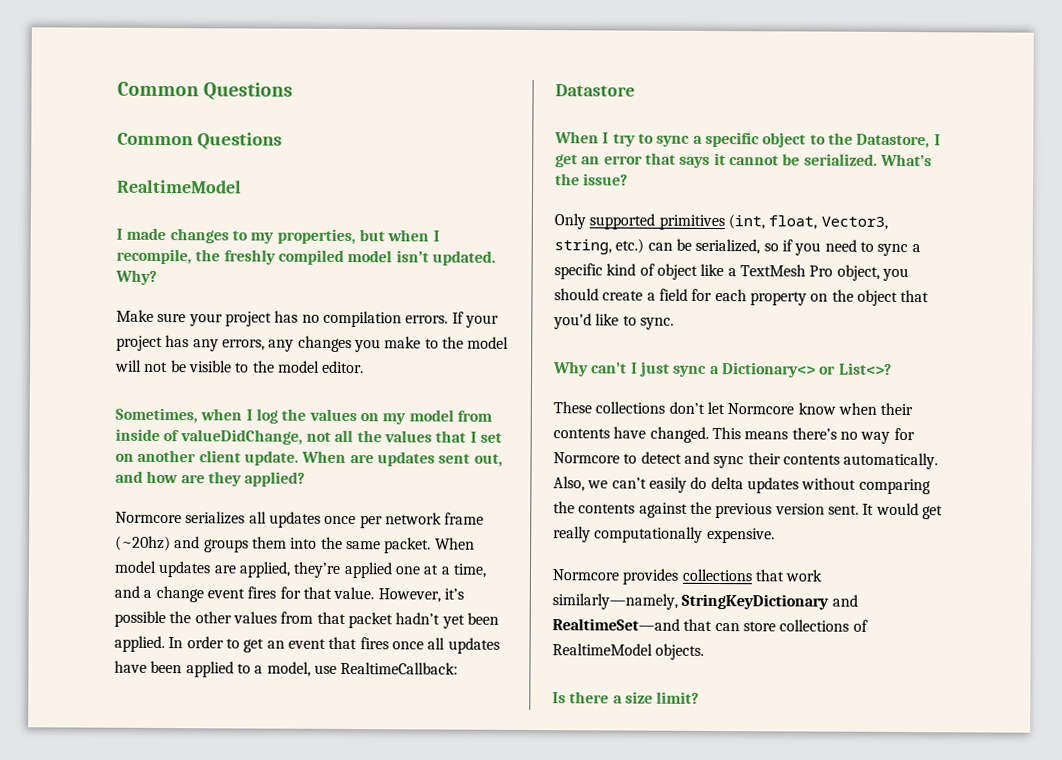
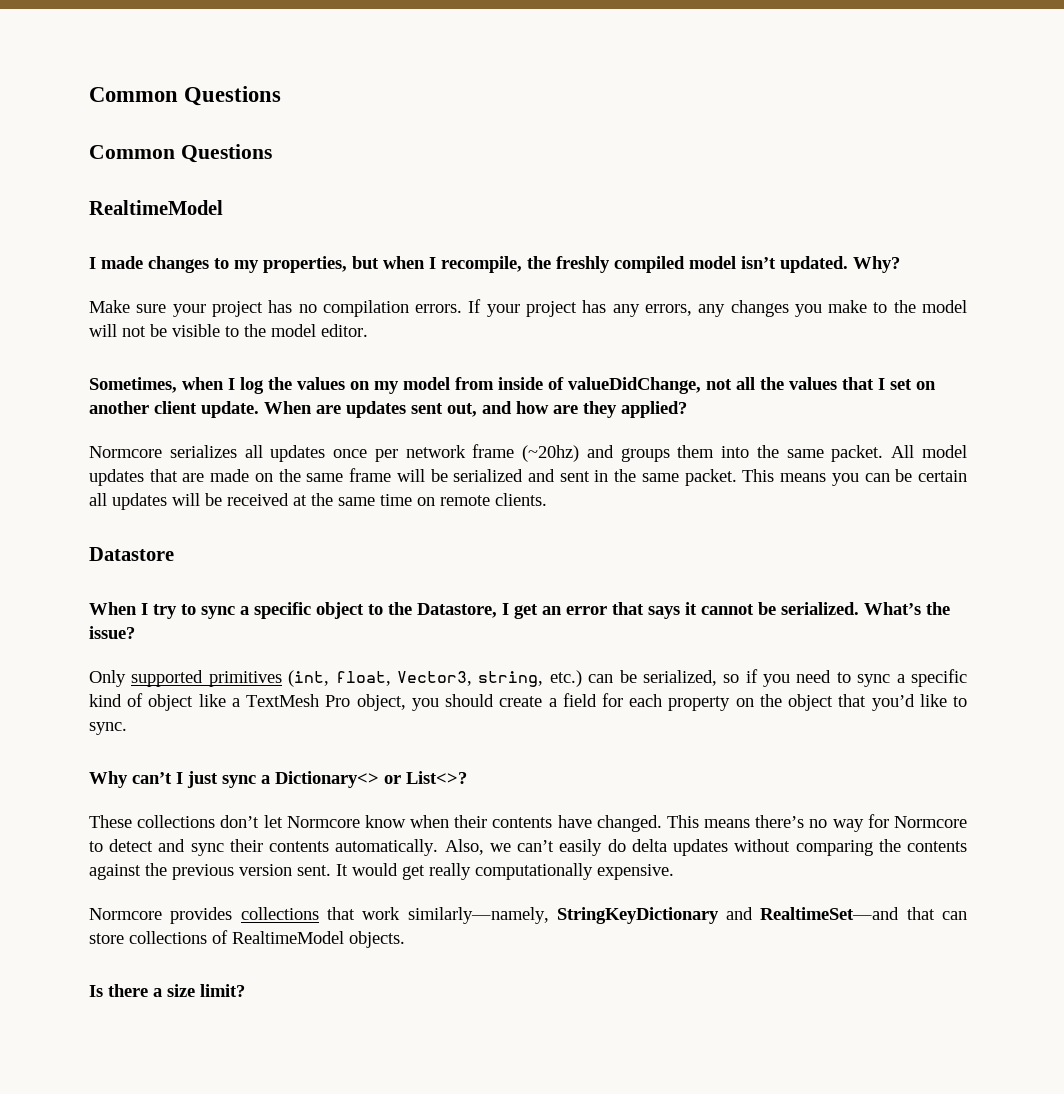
- When model updates are applied, they’re applied one at a time, and a change event fires for that value. However, it’s possible the other values from that packet hadn’t yet been applied. In order to get an event that fires once all updates have been applied to a model, use RealtimeCallback:
+ All model updates that are made on the same frame will be serialized and sent in the same packet. This means you can be certain all updates will be received at the same time on remote clients.

